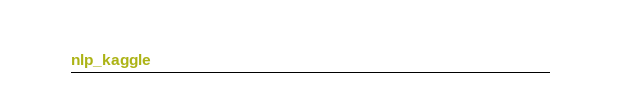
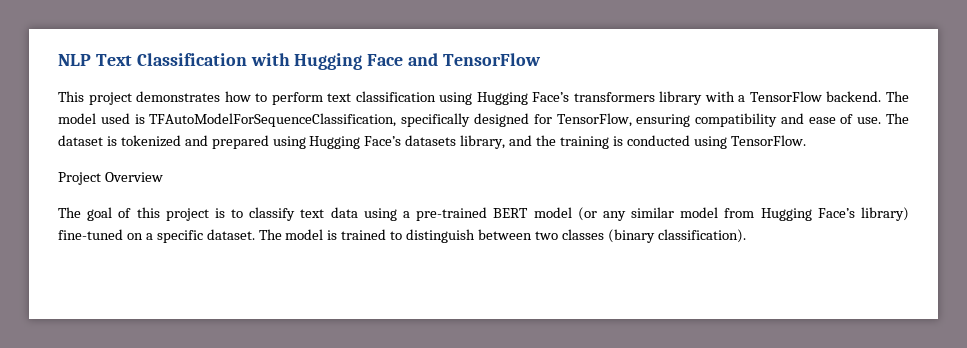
- nlp_kaggle
+ NLP Text Classification with Hugging Face and TensorFlow
+ This project demonstrates how to perform text classification using Hugging Face’s transformers library with a TensorFlow backend. The model used is TFAutoModelForSequenceClassification, specifically designed for TensorFlow, ensuring compatibility and ease of use. The dataset is tokenized and prepared using Hugging Face’s datasets library, and the training is conducted using TensorFlow.
+ Project Overview
+ The goal of this project is to classify text data using a pre-trained BERT model (or any similar model from Hugging Face’s library) fine-tuned on a specific dataset. The model is trained to distinguish between two classes (binary classification).

